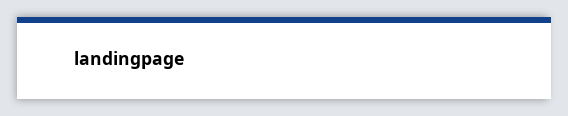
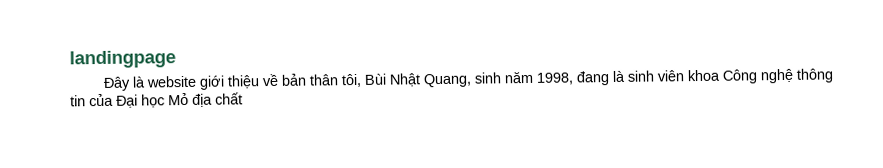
+ Đây là website giới thiệu về bản thân tôi, Bùi Nhật Quang, sinh năm 1998, đang là sinh viên khoa Công nghệ thông tin của Đại học Mỏ địa chất

